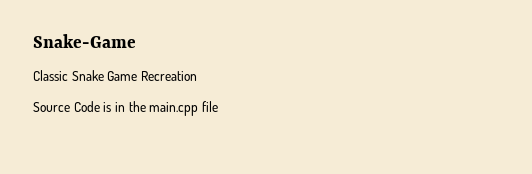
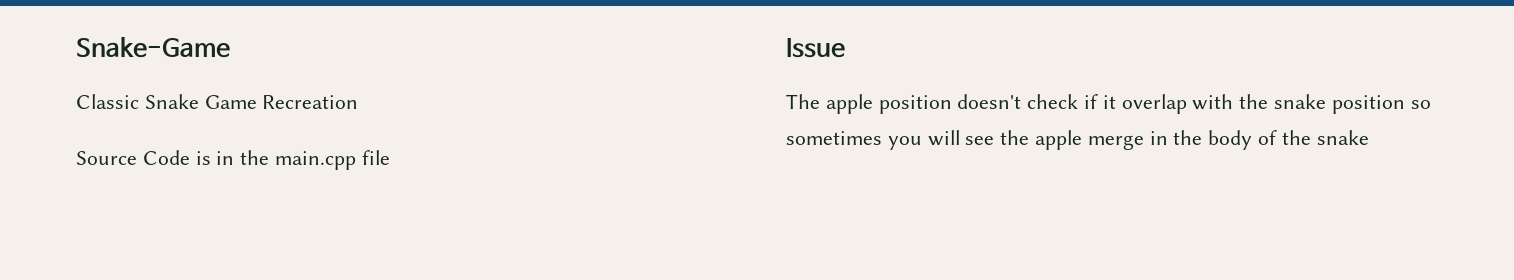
+ Issue
+ The apple position doesn't check if it overlap with the snake position so sometimes you will see the apple merge in the body of the snake

